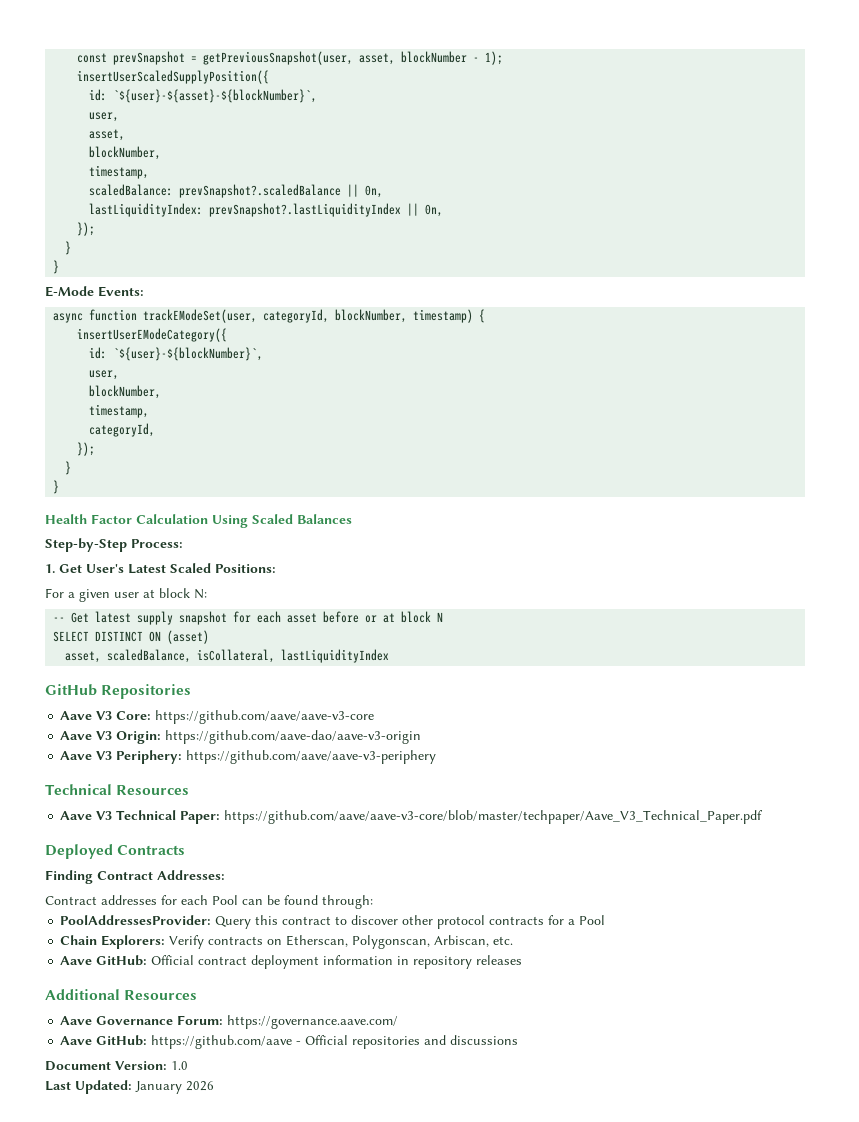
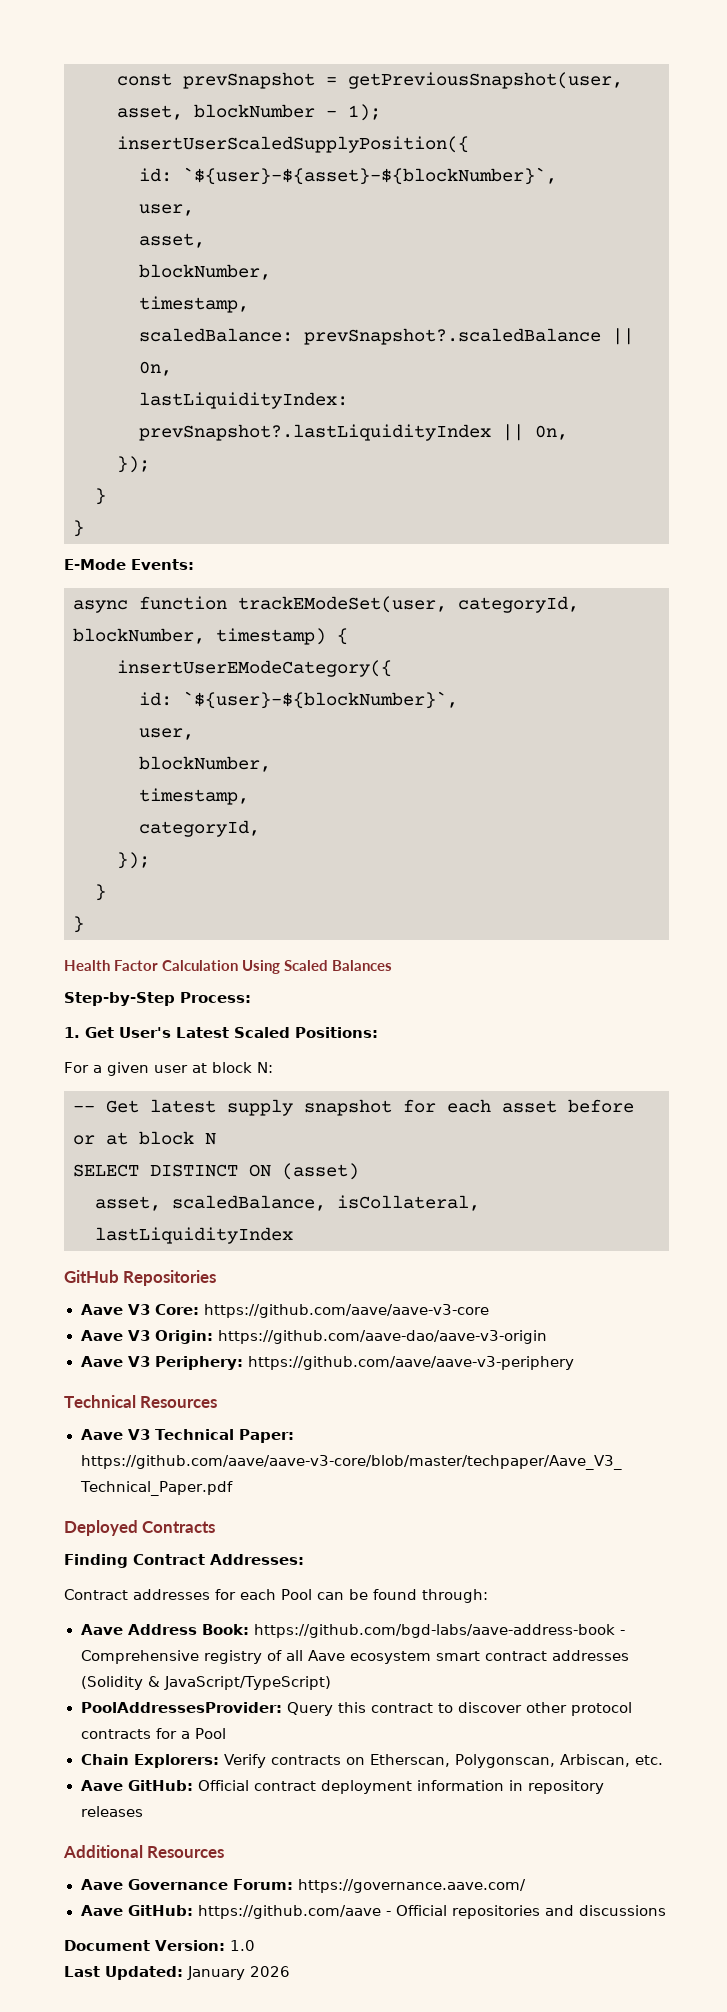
+ Aave Address Book: https://github.com/bgd-labs/aave-address-book - Comprehensive registry of all Aave ecosystem smart contract addresses (Solidity & JavaScript/TypeScript)

